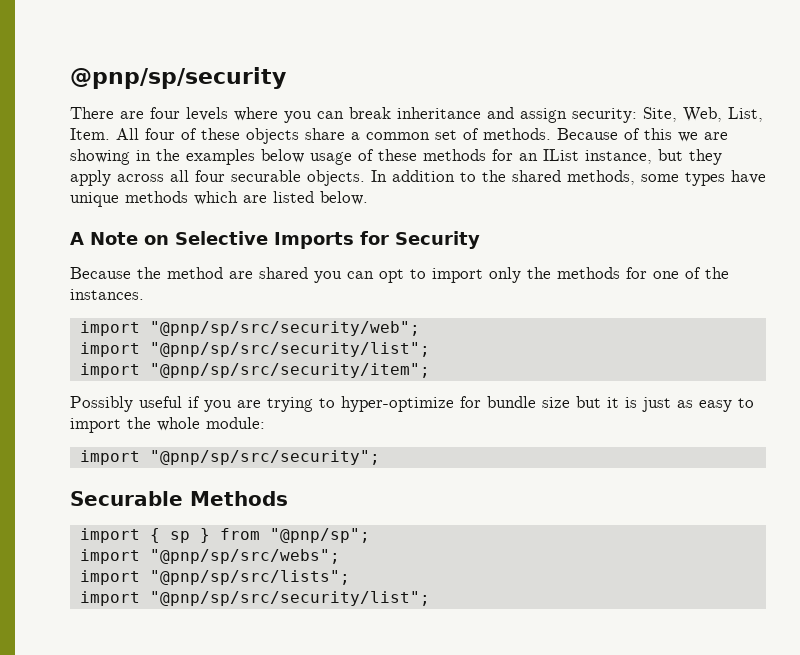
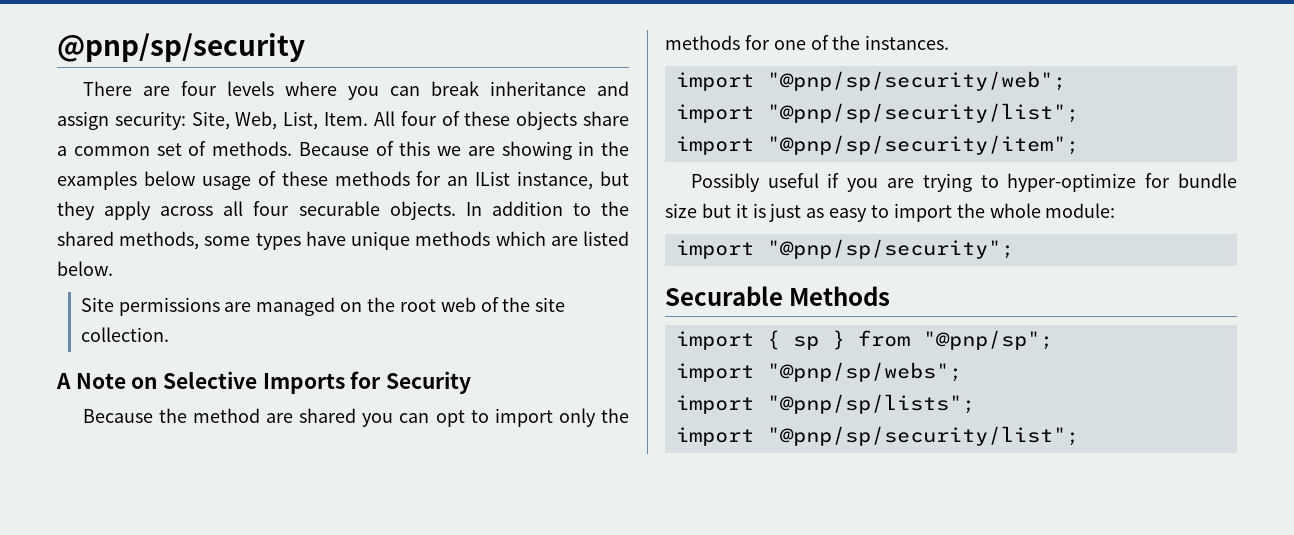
+ Site permissions are managed on the root web of the site collection.
- import "@pnp/sp/src/security/web";
- import "@pnp/sp/src/security/list";
- import "@pnp/sp/src/security/item";
+ import "@pnp/sp/security/web";
+ import "@pnp/sp/security/list";
+ import "@pnp/sp/security/item";
- import "@pnp/sp/src/security";
+ import "@pnp/sp/security";
- import "@pnp/sp/src/webs";
- import "@pnp/sp/src/lists";
- import "@pnp/sp/src/security/list";
+ import "@pnp/sp/webs";
+ import "@pnp/sp/lists";
+ import "@pnp/sp/security/list";

